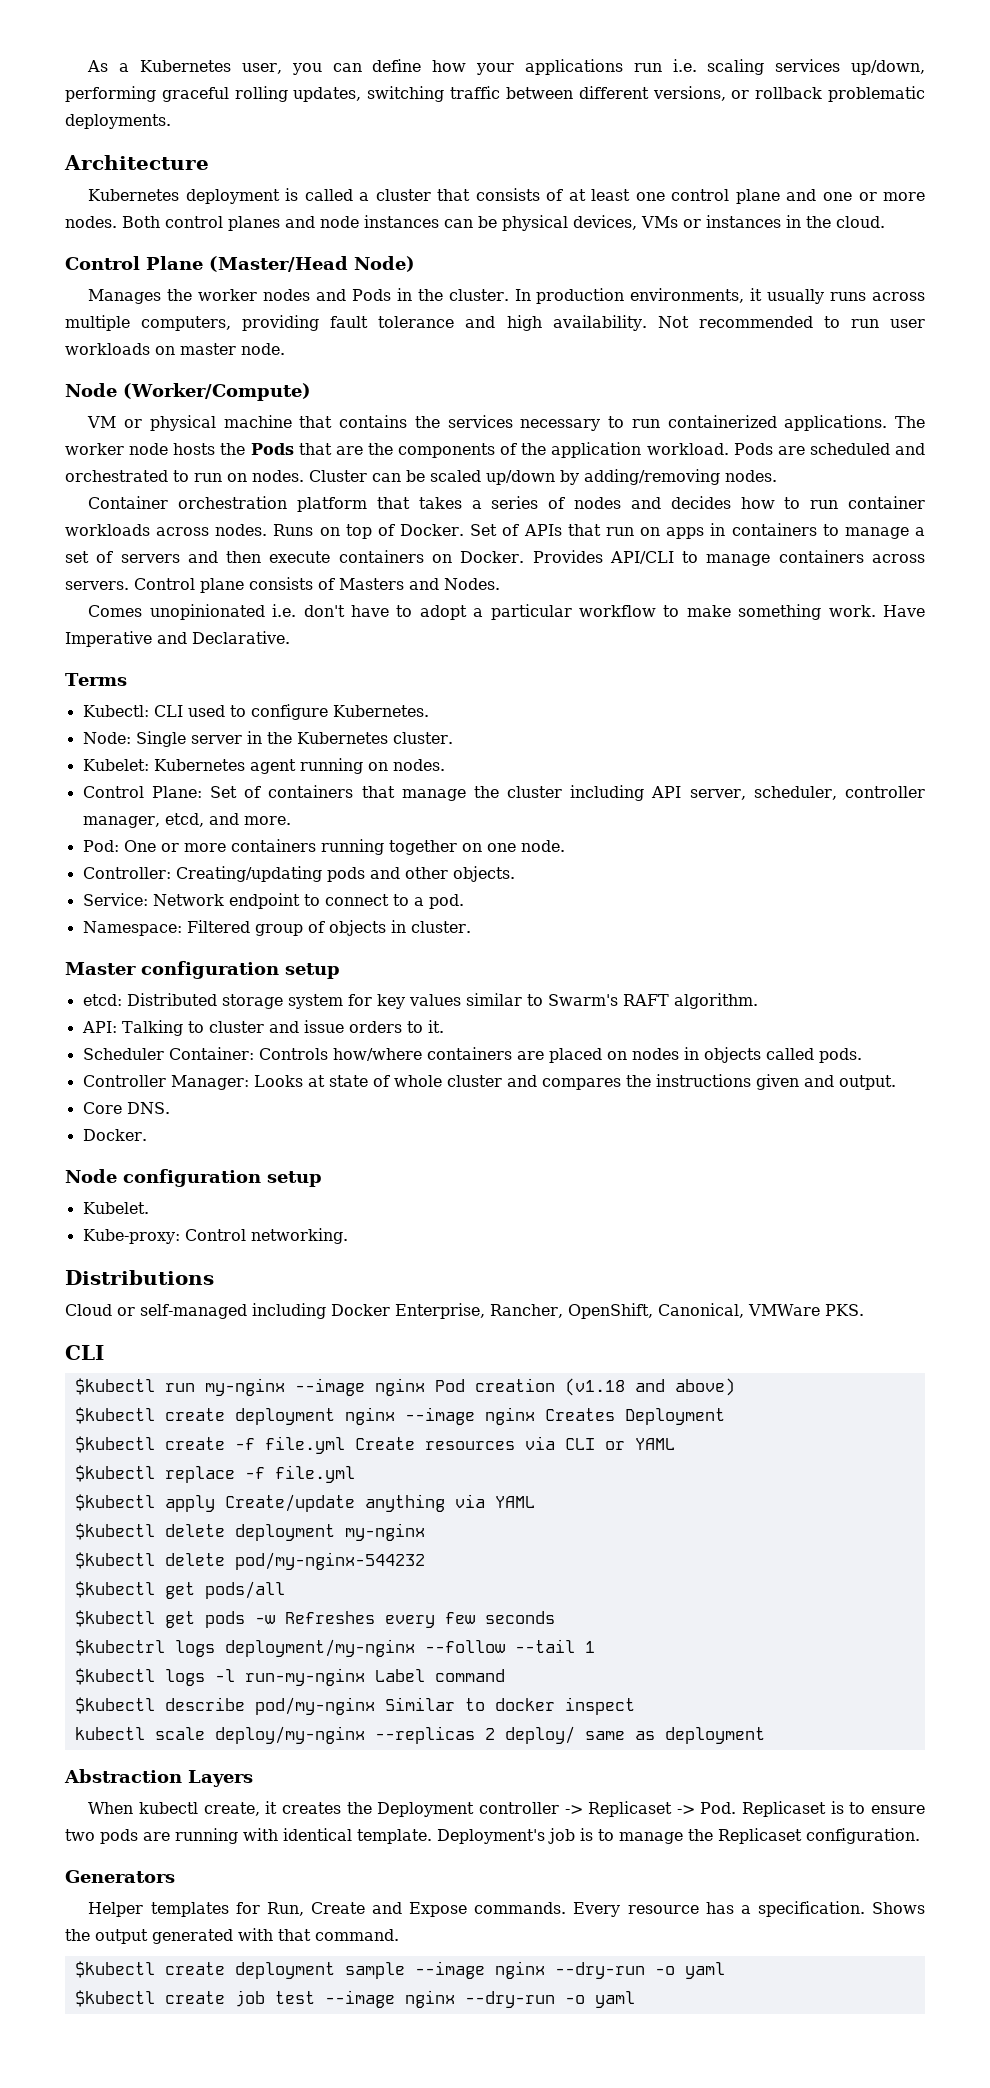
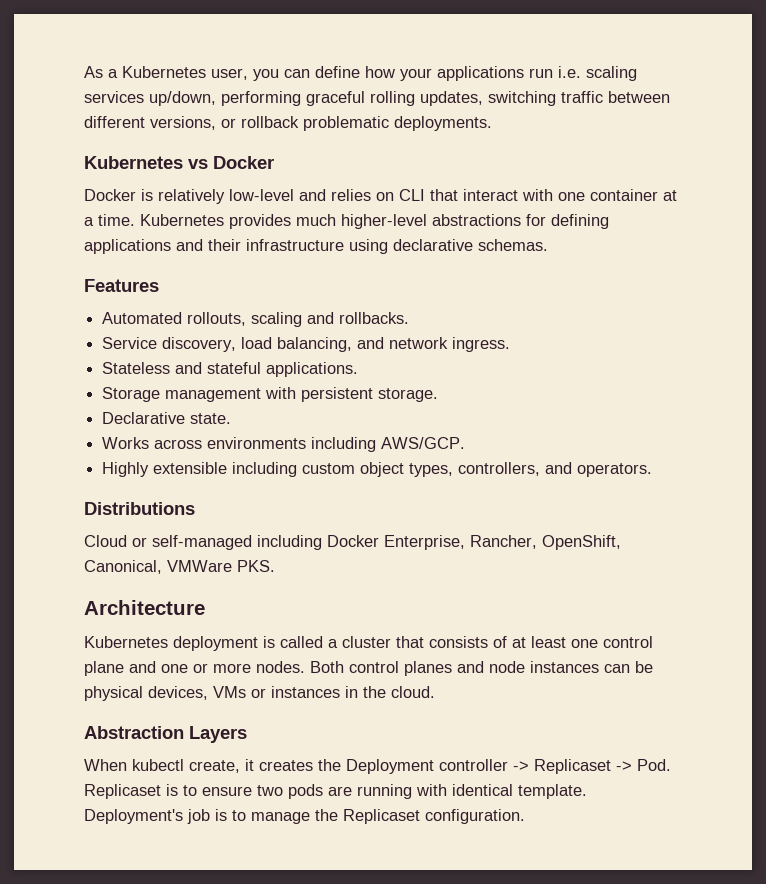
+ Kubernetes vs Docker
+ Docker is relatively low-level and relies on CLI that interact with one container at a time. Kubernetes provides much higher-level abstractions for defining applications and their infrastructure using declarative schemas.
+ Features
+ Automated rollouts, scaling and rollbacks.
+ Service discovery, load balancing, and network ingress.
+ Stateless and stateful applications.
+ Storage management with persistent storage.
+ Declarative state.
+ Works across environments including AWS/GCP.
+ Highly extensible including custom object types, controllers, and operators.
+ Distributions
+ Cloud or self-managed including Docker Enterprise, Rancher, OpenShift, Canonical, VMWare PKS.
- Control Plane (Master/Head Node)
- Manages the worker nodes and Pods in the cluster. In production environments, it usually runs across multiple computers, providing fault tolerance and high availability. Not recommended to run user workloads on master node.
- Node (Worker/Compute)
- VM or physical machine that contains the services necessary to run containerized applications. The worker node hosts the Pods that are the components of the application workload. Pods are scheduled and orchestrated to run on nodes. Cluster can be scaled up/down by adding/removing nodes.
- Container orchestration platform that takes a series of nodes and decides how to run container workloads across nodes. Runs on top of Docker. Set of APIs that run on apps in containers to manage a set of servers and then execute containers on Docker. Provides API/CLI to manage containers across servers. Control plane consists of Masters and Nodes.
- Comes unopinionated i.e. don't have to adopt a particular workflow to make something work. Have Imperative and Declarative.
- Terms
- Kubectl: CLI used to configure Kubernetes.
- Node: Single server in the Kubernetes cluster.
- Kubelet: Kubernetes agent running on nodes.
- Control Plane: Set of containers that manage the cluster including API server, scheduler, controller manager, etcd, and more.
- Pod: One or more containers running together on one node.
- Controller: Creating/updating pods and other objects.
- Service: Network endpoint to connect to a pod.
- Namespace: Filtered group of objects in cluster.
- Master configuration setup
- etcd: Distributed storage system for key values similar to Swarm's RAFT algorithm.
- API: Talking to cluster and issue orders to it.
- Scheduler Container: Controls how/where containers are placed on nodes in objects called pods.
- Controller Manager: Looks at state of whole cluster and compares the instructions given and output.
- Core DNS.
- Docker.
- Node configuration setup
- Kubelet.
- Kube-proxy: Control networking.
- Distributions
- Cloud or self-managed including Docker Enterprise, Rancher, OpenShift, Canonical, VMWare PKS.
- CLI
- $kubectl run my-nginx --image nginx Pod creation (v1.18 and above)
- $kubectl create deployment nginx --image nginx Creates Deployment
- $kubectl create -f file.yml Create resources via CLI or YAML
- $kubectl replace -f file.yml
- $kubectl apply Create/update anything via YAML
- $kubectl delete deployment my-nginx
- $kubectl delete pod/my-nginx-544232
- $kubectl get pods/all
- $kubectl get pods -w Refreshes every few seconds
- $kubectrl logs deployment/my-nginx --follow --tail 1
- $kubectl logs -l run-my-nginx Label command
- $kubectl describe pod/my-nginx Similar to docker inspect
- kubectl scale deploy/my-nginx --replicas 2 deploy/ same as deployment
- Generators
- Helper templates for Run, Create and Expose commands. Every resource has a specification. Shows the output generated with that command.
- $kubectl create deployment sample --image nginx --dry-run -o yaml
- $kubectl create job test --image nginx --dry-run -o yaml

